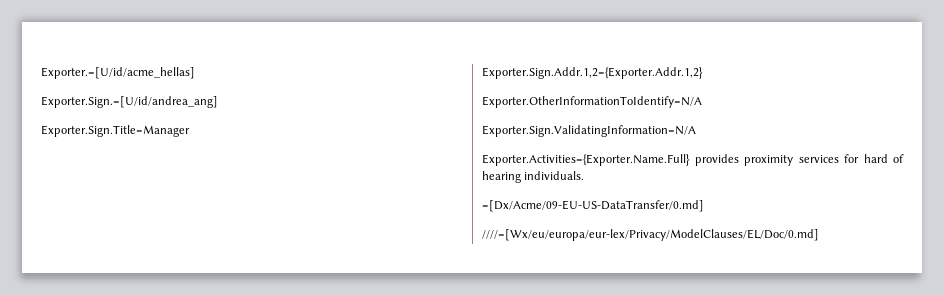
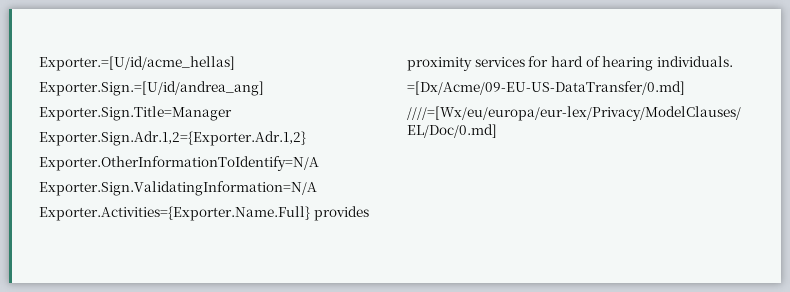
- Exporter.Sign.Addr.1,2={Exporter.Addr.1,2}
+ Exporter.Sign.Adr.1,2={Exporter.Adr.1,2}

